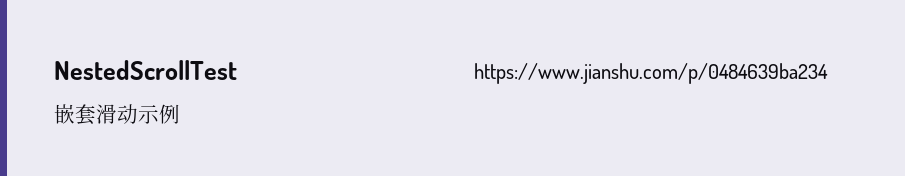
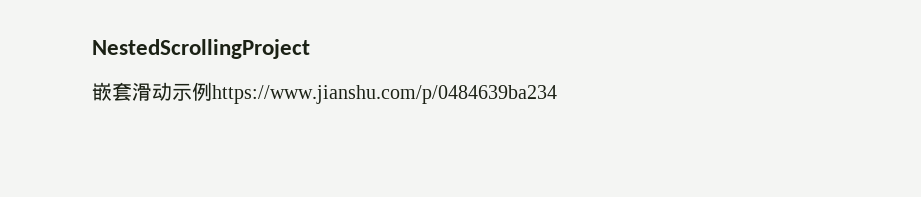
- NestedScrollTest
+ NestedScrollingProject

